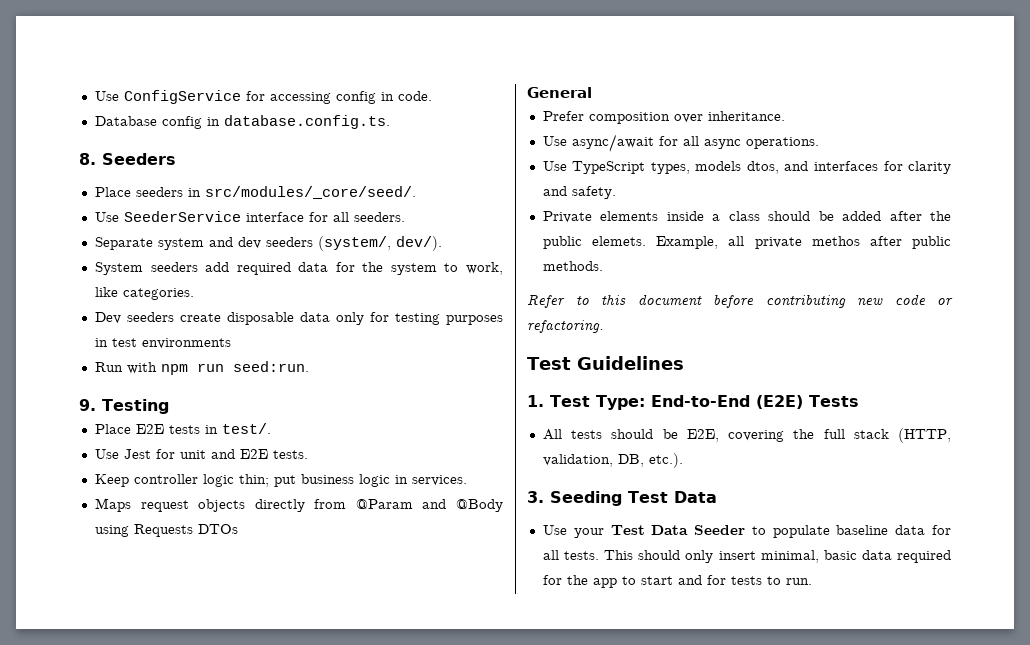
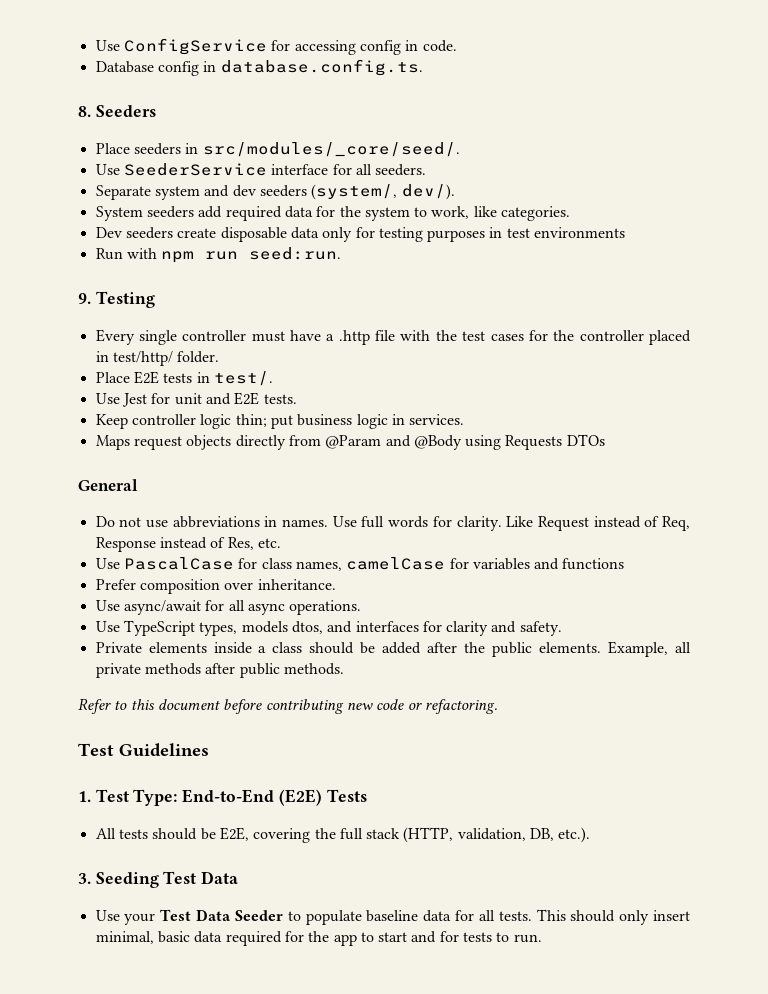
+ Every single controller must have a .http file with the test cases for the controller placed in test/http/ folder.
+ Do not use abbreviations in names. Use full words for clarity. Like Request instead of Req, Response instead of Res, etc.
+ Use PascalCase for class names, camelCase for variables and functions
- Private elements inside a class should be added after the public elemets.
+ Private elements inside a class should be added after the public elements.
- Example, all private methos after public methods.
+ Example, all private methods after public methods.

